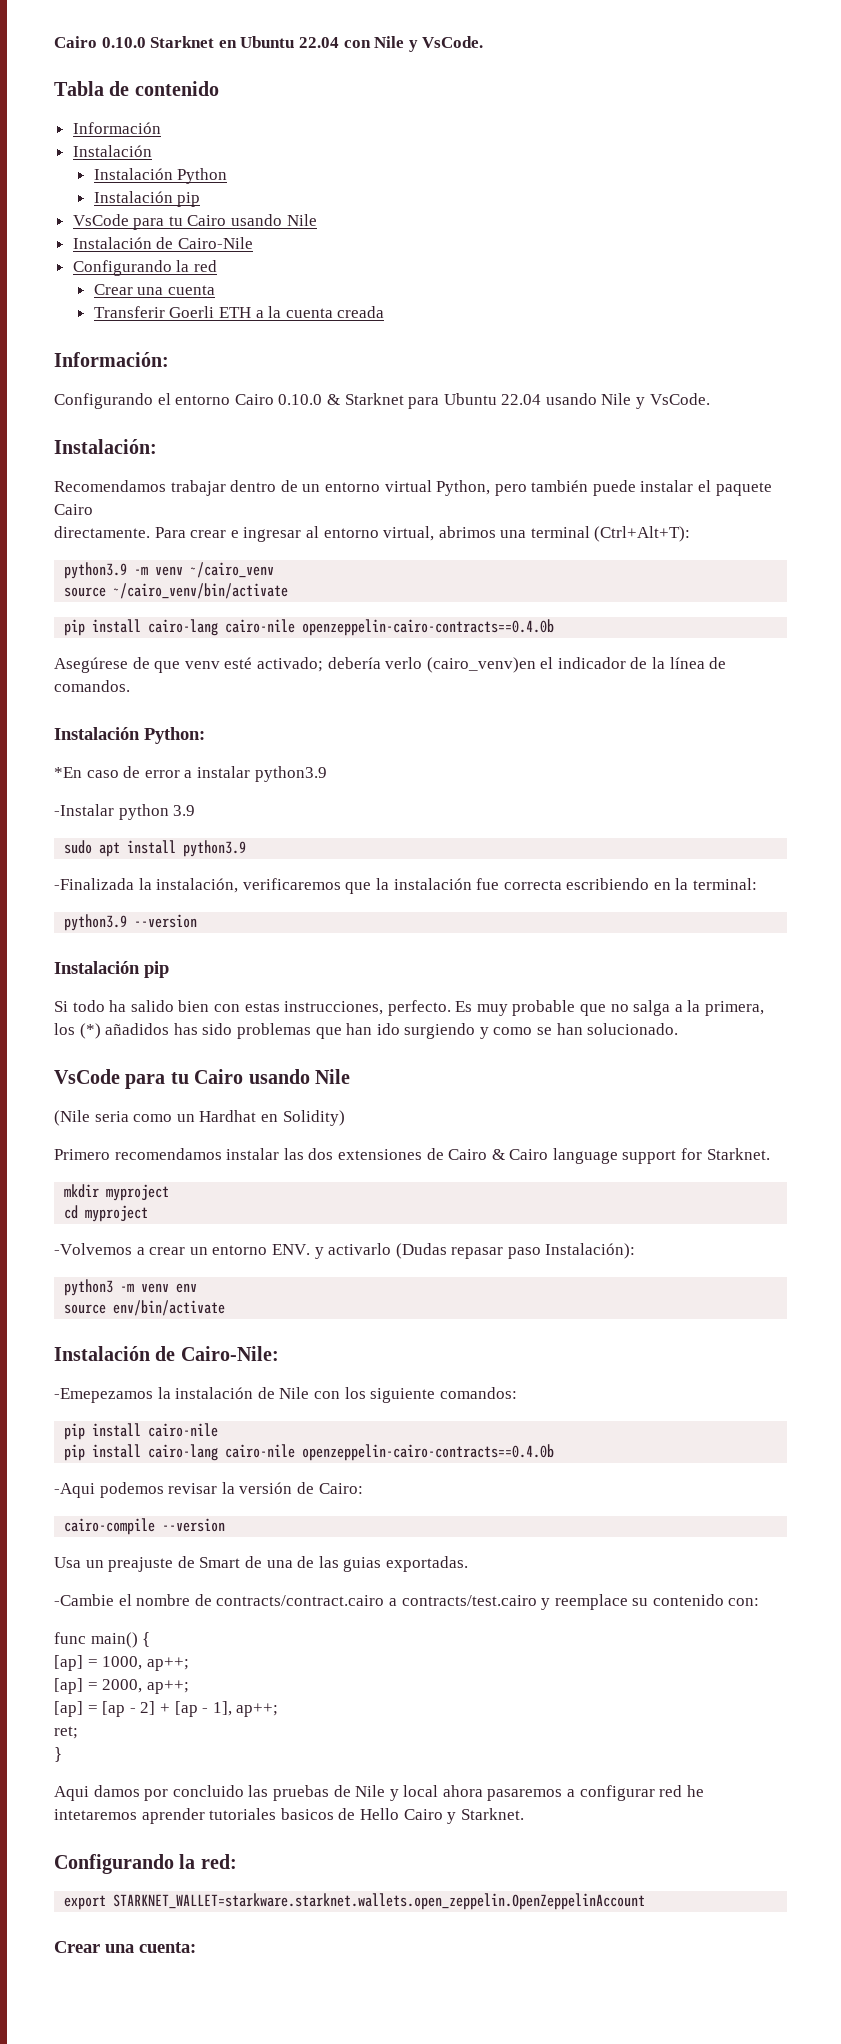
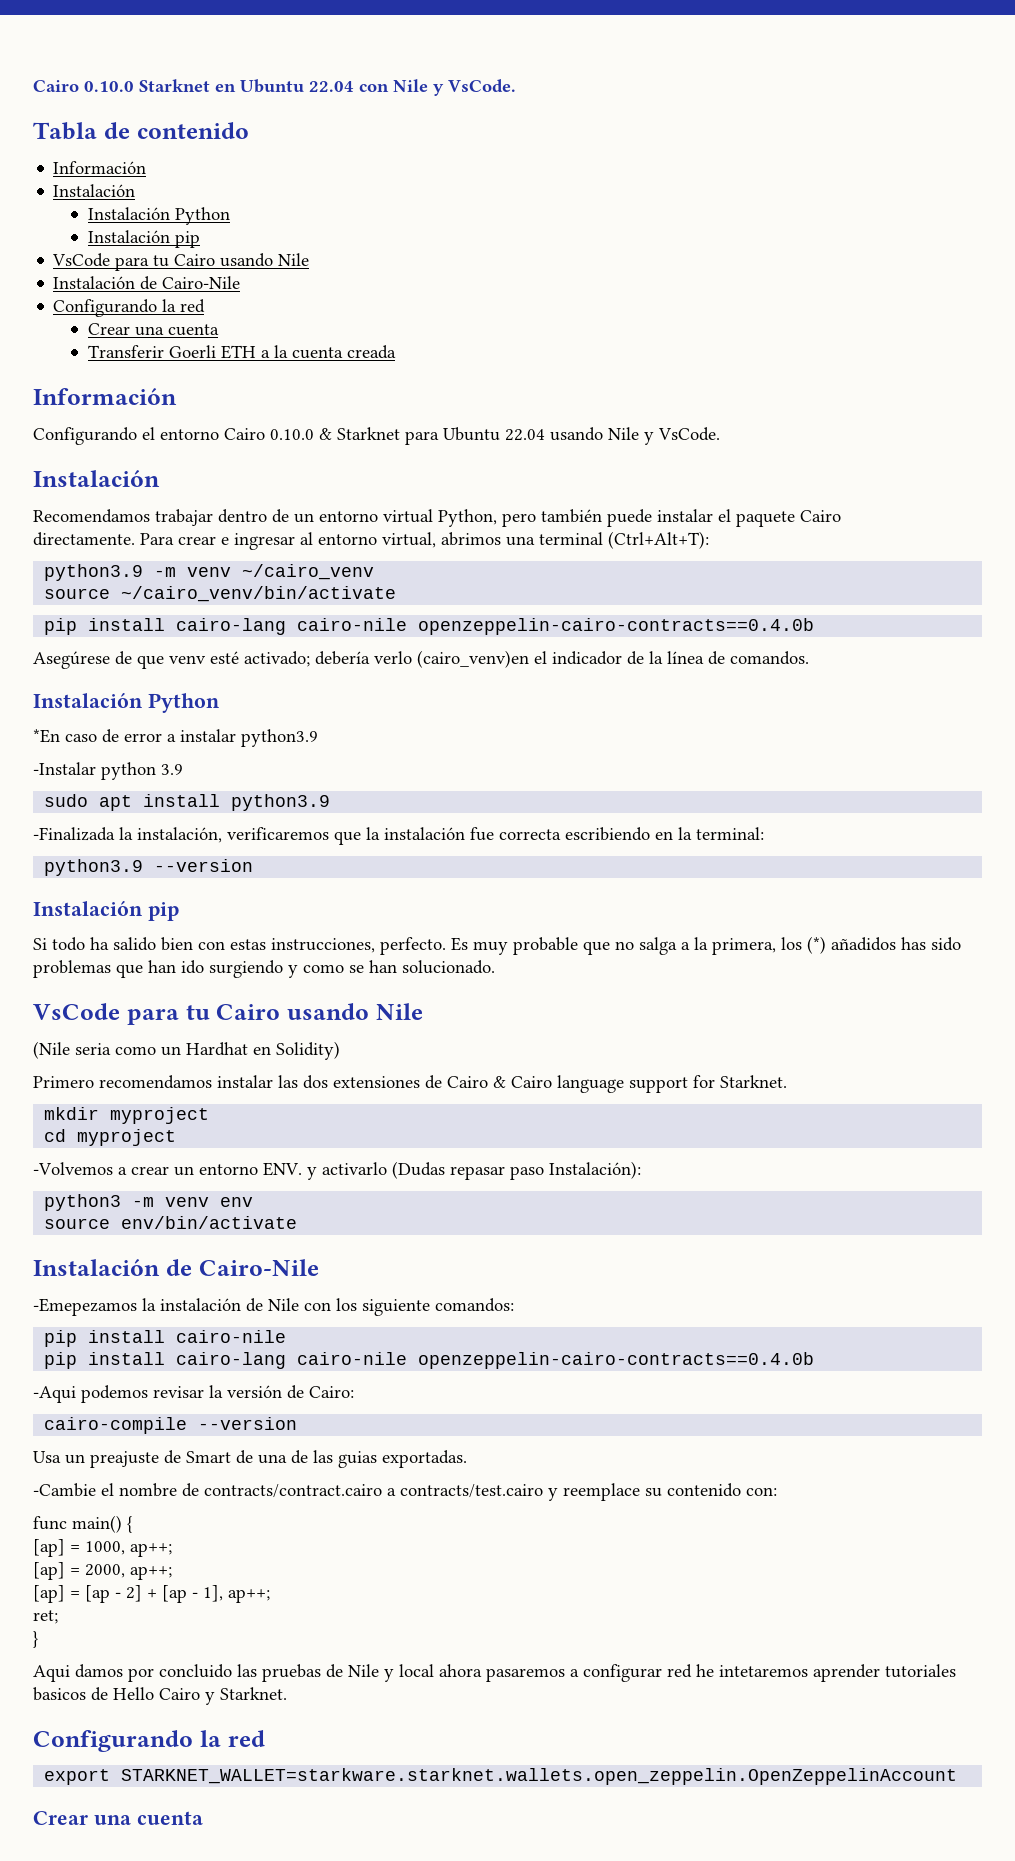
  Transferir Goerli ETH a la cuenta creada
- Información:
+ Información
  Configurando el entorno Cairo 0.10.0 & Starknet para Ubuntu 22.04 usando Nile y VsCode.
- Instalación:
+ Instalación
  Asegúrese de que venv esté activado; debería verlo (cairo_venv)en el indicador de la línea de comandos.
- Instalación Python:
+ Instalación Python
  source env/bin/activate
- Instalación de Cairo-Nile:
+ Instalación de Cairo-Nile
  Aqui damos por concluido las pruebas de Nile y local ahora pasaremos a configurar red he intetaremos aprender tutoriales basicos de Hello Cairo y Starknet.
- Configurando la red:
+ Configurando la red
  export STARKNET_WALLET=starkware.starknet.wallets.open_zeppelin.OpenZeppelinAccount
- Crear una cuenta:
+ Crear una cuenta

